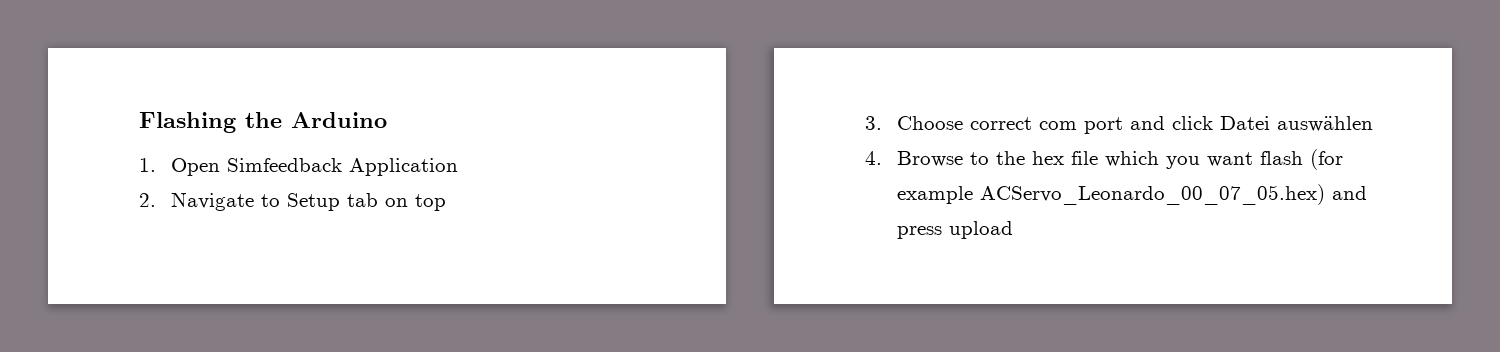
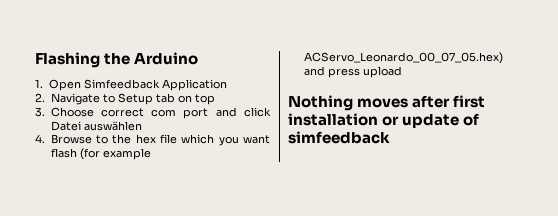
+ Nothing moves after first installation or update of simfeedback

